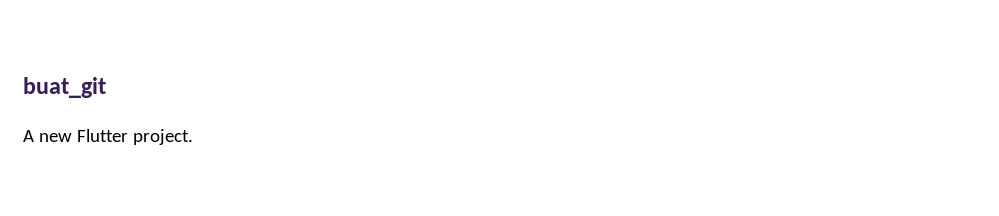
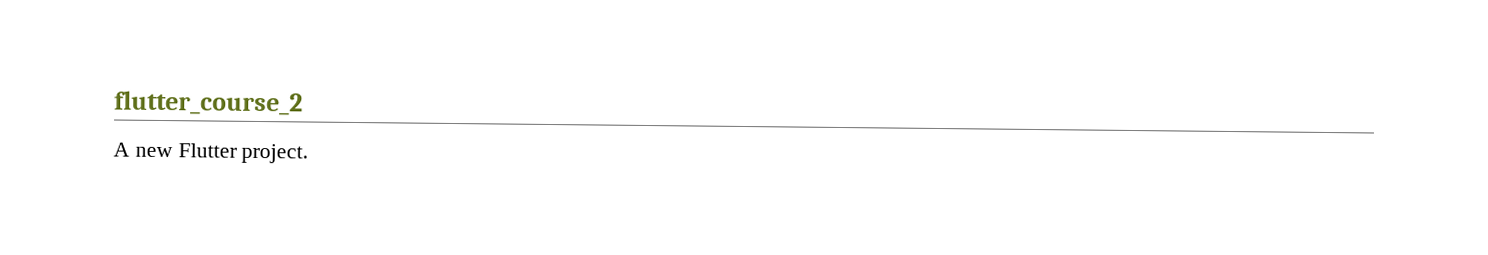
- buat_git
+ flutter_course_2

